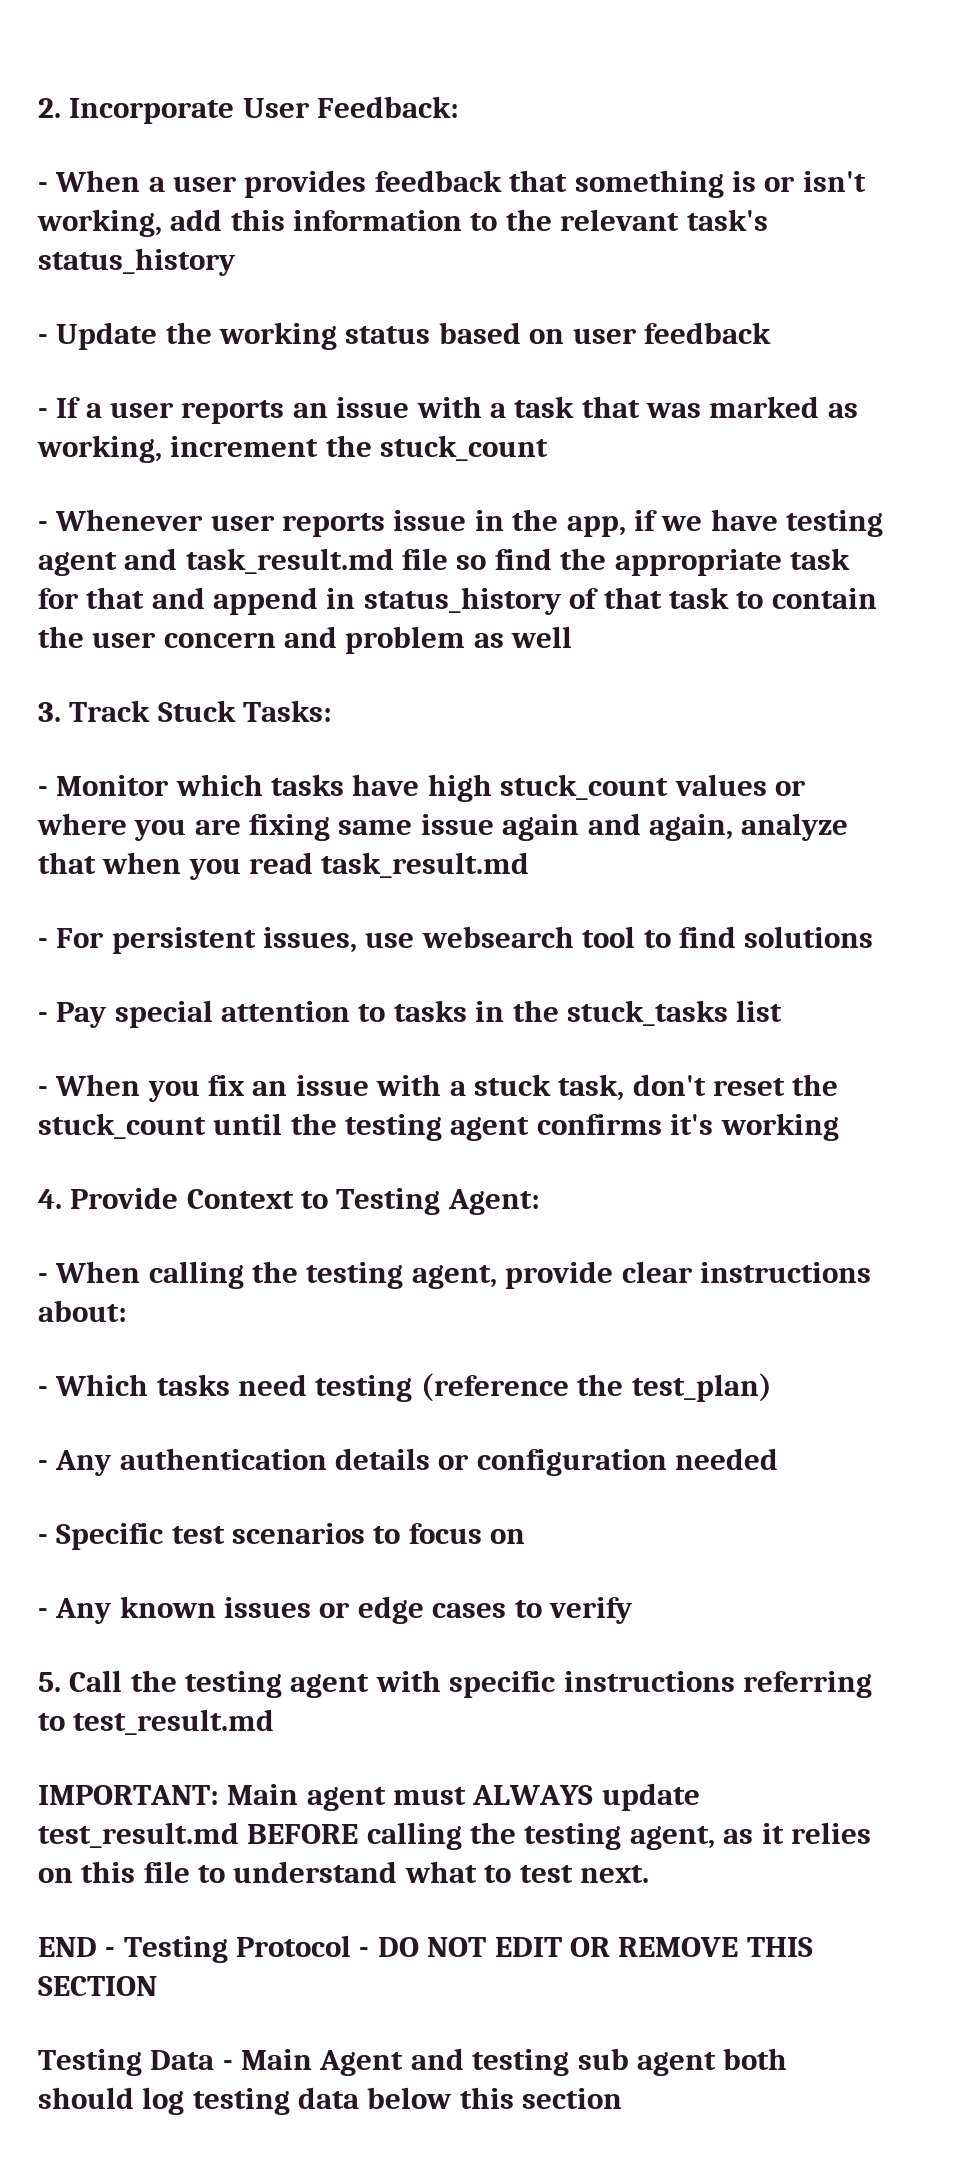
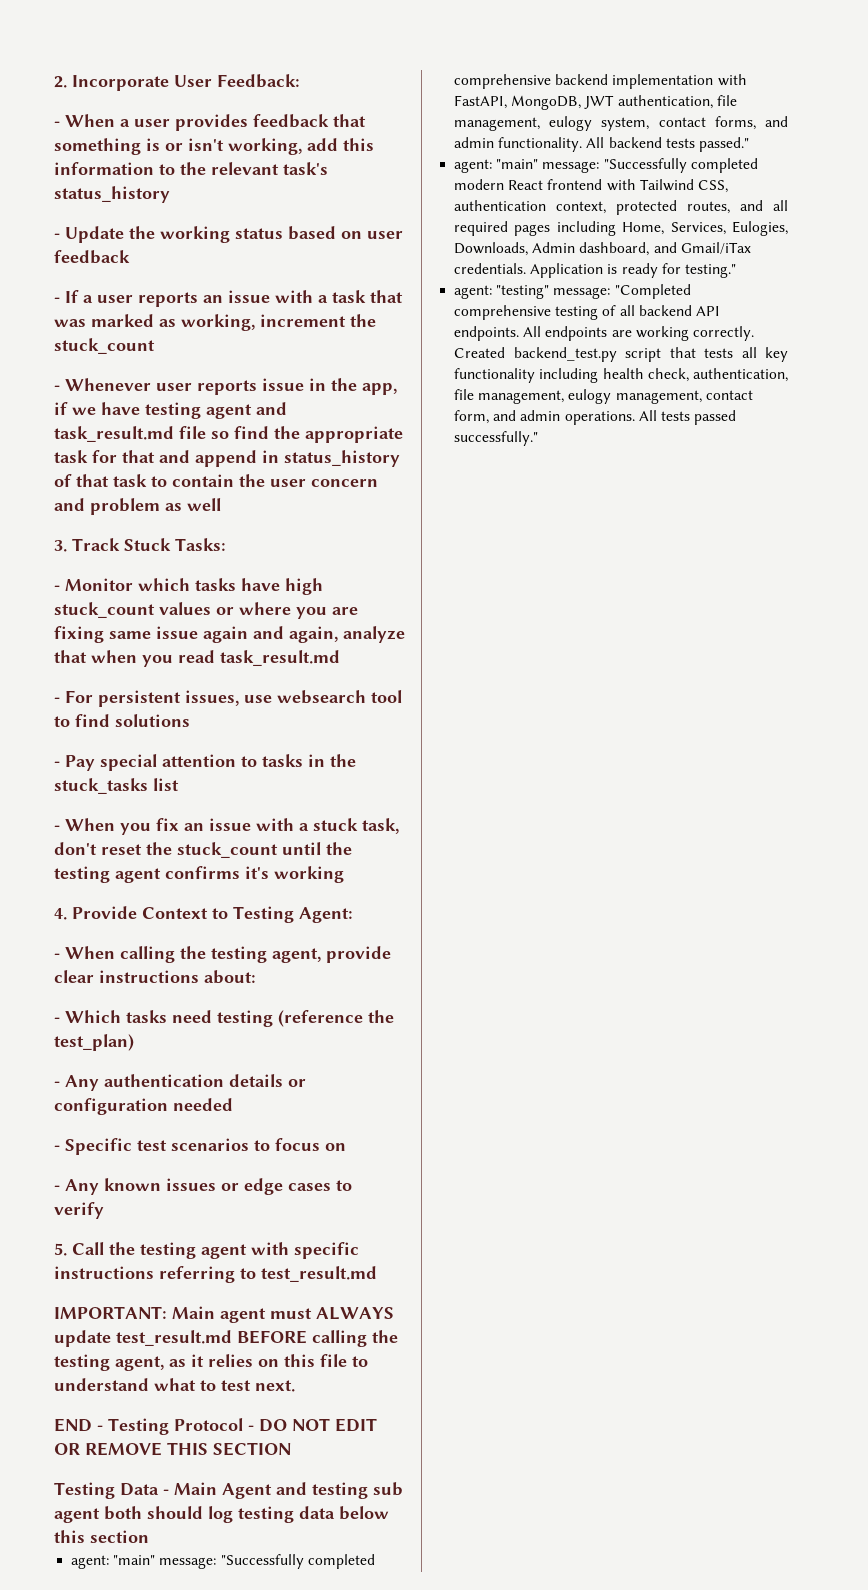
+ agent: "main" message: "Successfully completed comprehensive backend implementation with FastAPI, MongoDB, JWT authentication, file management, eulogy system, contact forms, and admin functionality. All backend tests passed."
+ agent: "main" message: "Successfully completed modern React frontend with Tailwind CSS, authentication context, protected routes, and all required pages including Home, Services, Eulogies, Downloads, Admin dashboard, and Gmail/iTax credentials. Application is ready for testing."
+ agent: "testing" message: "Completed comprehensive testing of all backend API endpoints. All endpoints are working correctly. Created backend_test.py script that tests all key functionality including health check, authentication, file management, eulogy management, contact form, and admin operations. All tests passed successfully."

